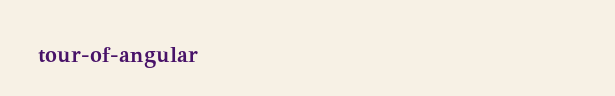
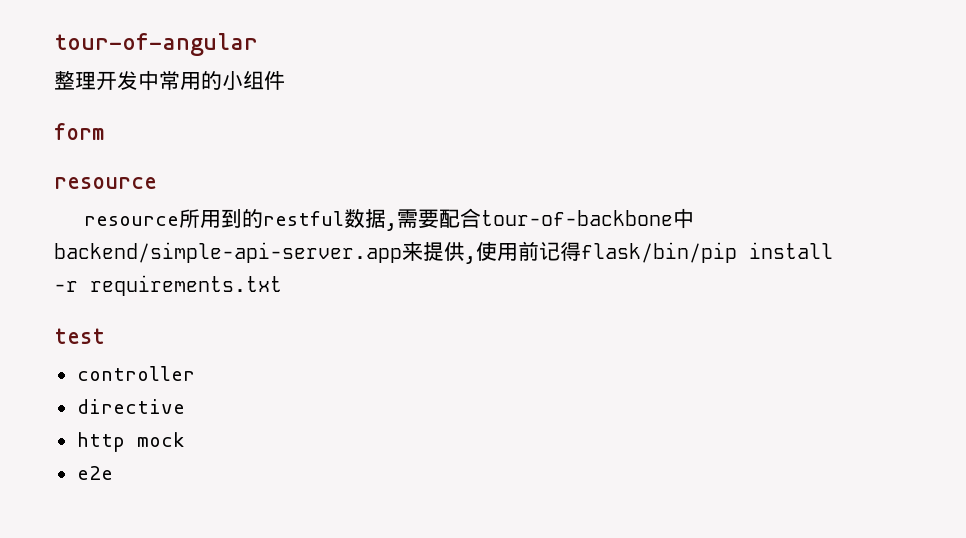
+ 整理开发中常用的小组件
+ form
+ resource
+ resource所用到的restful数据,需要配合tour-of-backbone中backend/simple-api-server.app来提供,使用前记得flask/bin/pip install -r requirements.txt
+ test
+ controller
+ directive
+ http mock
+ e2e

